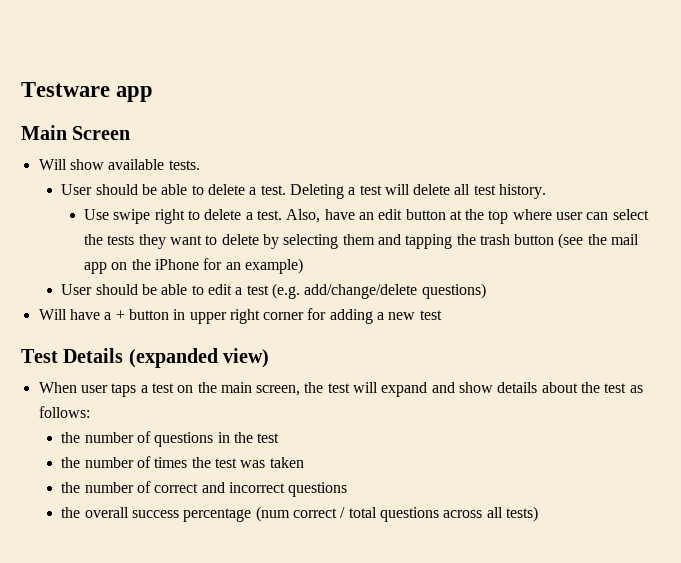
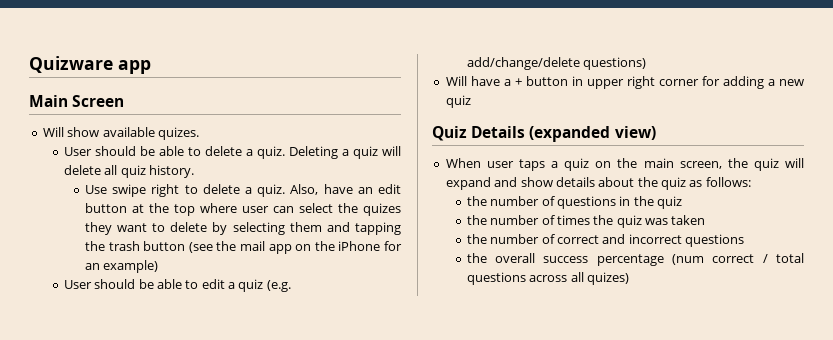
- Testware app
+ Quizware app
- Will show available tests.
+ Will show available quizes.
- User should be able to delete a test.
+ User should be able to delete a quiz.
- Deleting a test will delete all test history.
+ Deleting a quiz will delete all quiz history.
- Use swipe right to delete a test.
+ Use swipe right to delete a quiz.
- Also, have an edit button at the top where user can select the tests they want to delete by selecting them and tapping the trash button (see the mail app on the iPhone for an example)
+ Also, have an edit button at the top where user can select the quizes they want to delete by selecting them and tapping the trash button (see the mail app on the iPhone for an example)
- User should be able to edit a test (e.g. add/change/delete questions)
+ User should be able to edit a quiz (e.g. add/change/delete questions)
- Will have a + button in upper right corner for adding a new test
- Test Details (expanded view)
+ Will have a + button in upper right corner for adding a new quiz
+ Quiz Details (expanded view)
- When user taps a test on the main screen, the test will expand and show details about the test as follows:
+ When user taps a quiz on the main screen, the quiz will expand and show details about the quiz as follows:
- the number of questions in the test
+ the number of questions in the quiz
- the number of times the test was taken
+ the number of times the quiz was taken
- the overall success percentage (num correct / total questions across all tests)
+ the overall success percentage (num correct / total questions across all quizes)

